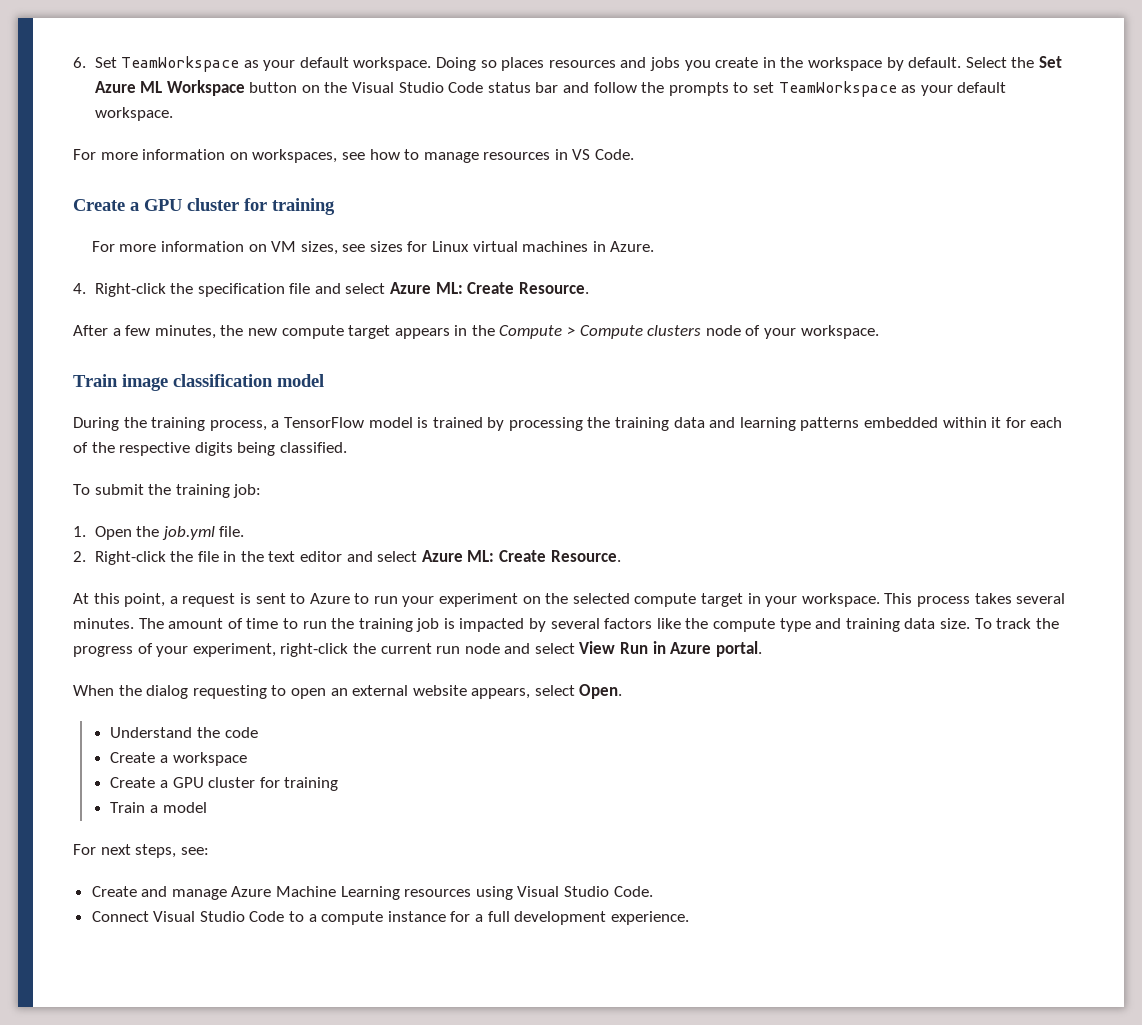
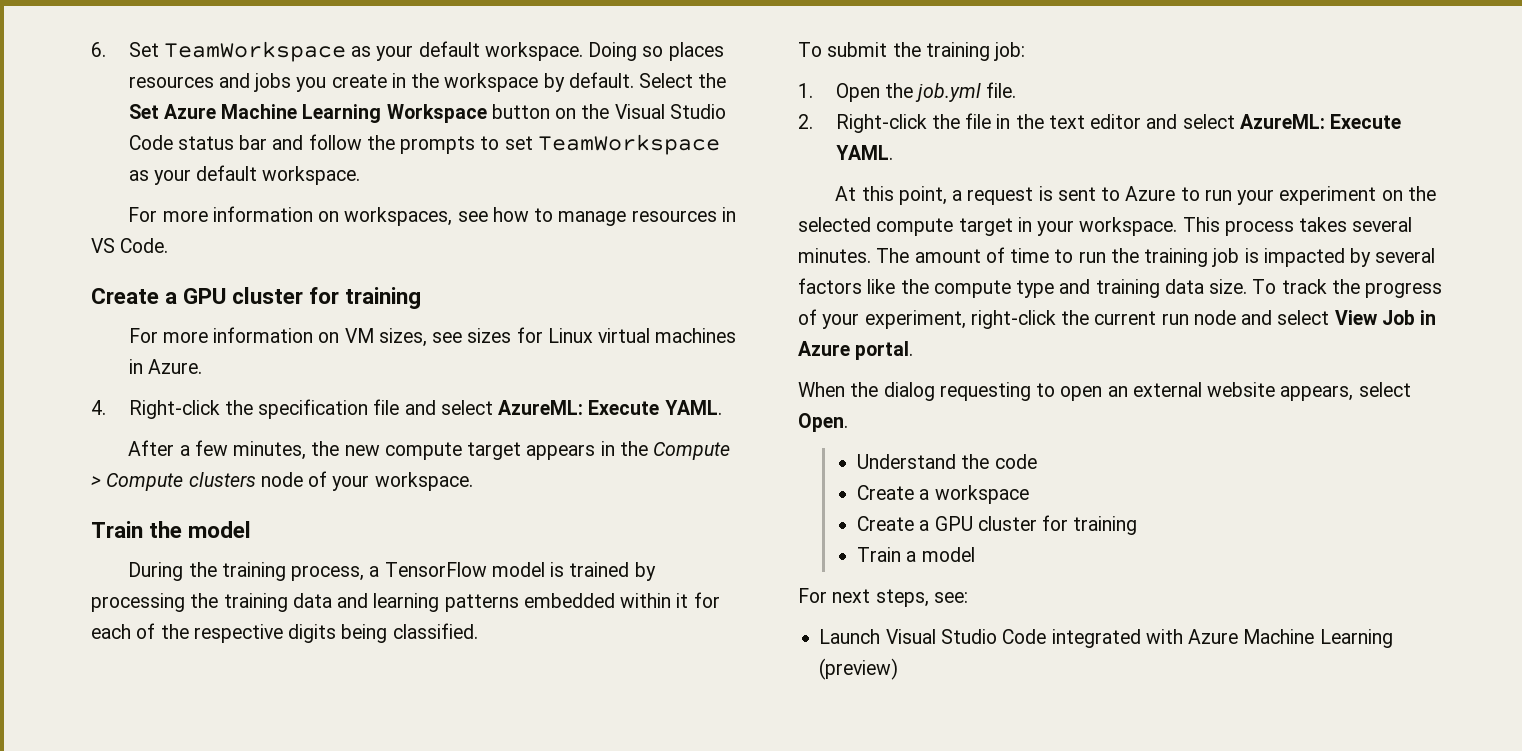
- Select the Set Azure ML Workspace button on the Visual Studio Code status bar and follow the prompts to set TeamWorkspace as your default workspace.
+ Select the Set Azure Machine Learning Workspace button on the Visual Studio Code status bar and follow the prompts to set TeamWorkspace as your default workspace.
- 4. Right-click the specification file and select Azure ML: Create Resource.
+ 4. Right-click the specification file and select AzureML: Execute YAML.
- Train image classification model
+ Train the model
- 2. Right-click the file in the text editor and select Azure ML: Create Resource.
+ 2. Right-click the file in the text editor and select AzureML: Execute YAML.
- To track the progress of your experiment, right-click the current run node and select View Run in Azure portal.
+ To track the progress of your experiment, right-click the current run node and select View Job in Azure portal.
- Create and manage Azure Machine Learning resources using Visual Studio Code.
- Connect Visual Studio Code to a compute instance for a full development experience.
+ Launch Visual Studio Code integrated with Azure Machine Learning (preview)

